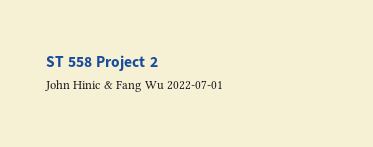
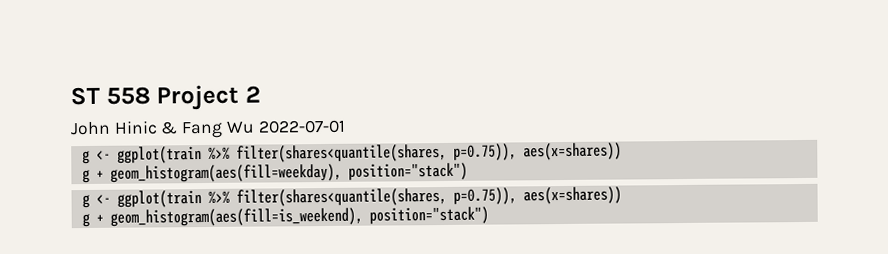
  John Hinic & Fang Wu 2022-07-01
+ g <- ggplot(train %>% filter(shares<quantile(shares, p=0.75)), aes(x=shares))
+ g + geom_histogram(aes(fill=weekday), position="stack")
+ g <- ggplot(train %>% filter(shares<quantile(shares, p=0.75)), aes(x=shares))
+ g + geom_histogram(aes(fill=is_weekend), position="stack")

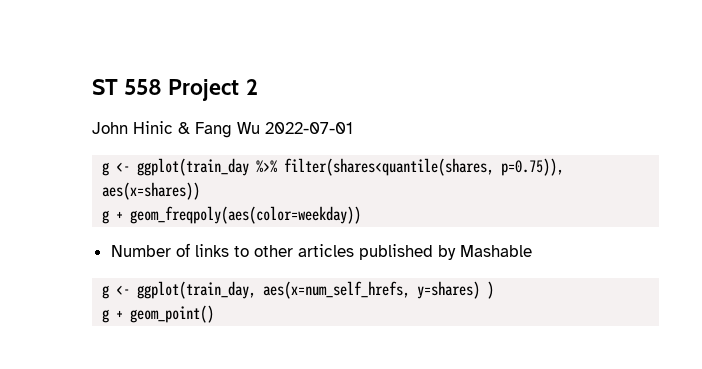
  John Hinic & Fang Wu 2022-07-01
- g <- ggplot(train %>% filter(shares<quantile(shares, p=0.75)), aes(x=shares))
- g + geom_histogram(aes(fill=weekday), position="stack")
- g <- ggplot(train %>% filter(shares<quantile(shares, p=0.75)), aes(x=shares))
- g + geom_histogram(aes(fill=is_weekend), position="stack")
+ g <- ggplot(train_day %>% filter(shares<quantile(shares, p=0.75)), aes(x=shares))
+ g + geom_freqpoly(aes(color=weekday))
+ Number of links to other articles published by Mashable
+ g <- ggplot(train_day, aes(x=num_self_hrefs, y=shares) )
+ g + geom_point()

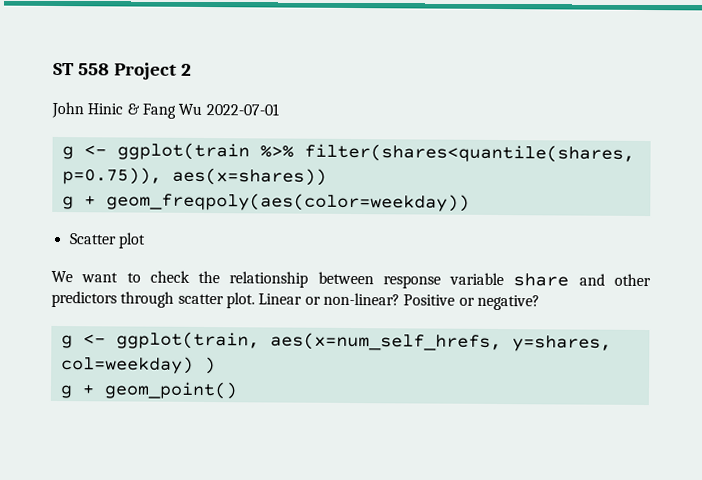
- g <- ggplot(train_day %>% filter(shares<quantile(shares, p=0.75)), aes(x=shares))
+ g <- ggplot(train %>% filter(shares<quantile(shares, p=0.75)), aes(x=shares))
- Number of links to other articles published by Mashable
- g <- ggplot(train_day, aes(x=num_self_hrefs, y=shares) )
+ Scatter plot
+ We want to check the relationship between response variable share and other predictors through scatter plot. Linear or non-linear? Positive or negative?
+ g <- ggplot(train, aes(x=num_self_hrefs, y=shares, col=weekday) )

